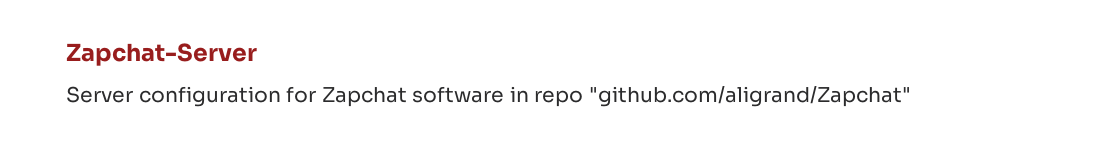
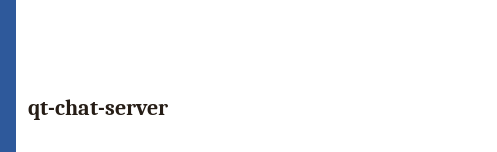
- Zapchat-Server
- Server configuration for Zapchat software in repo "github.com/aligrand/Zapchat"
+ qt-chat-server

